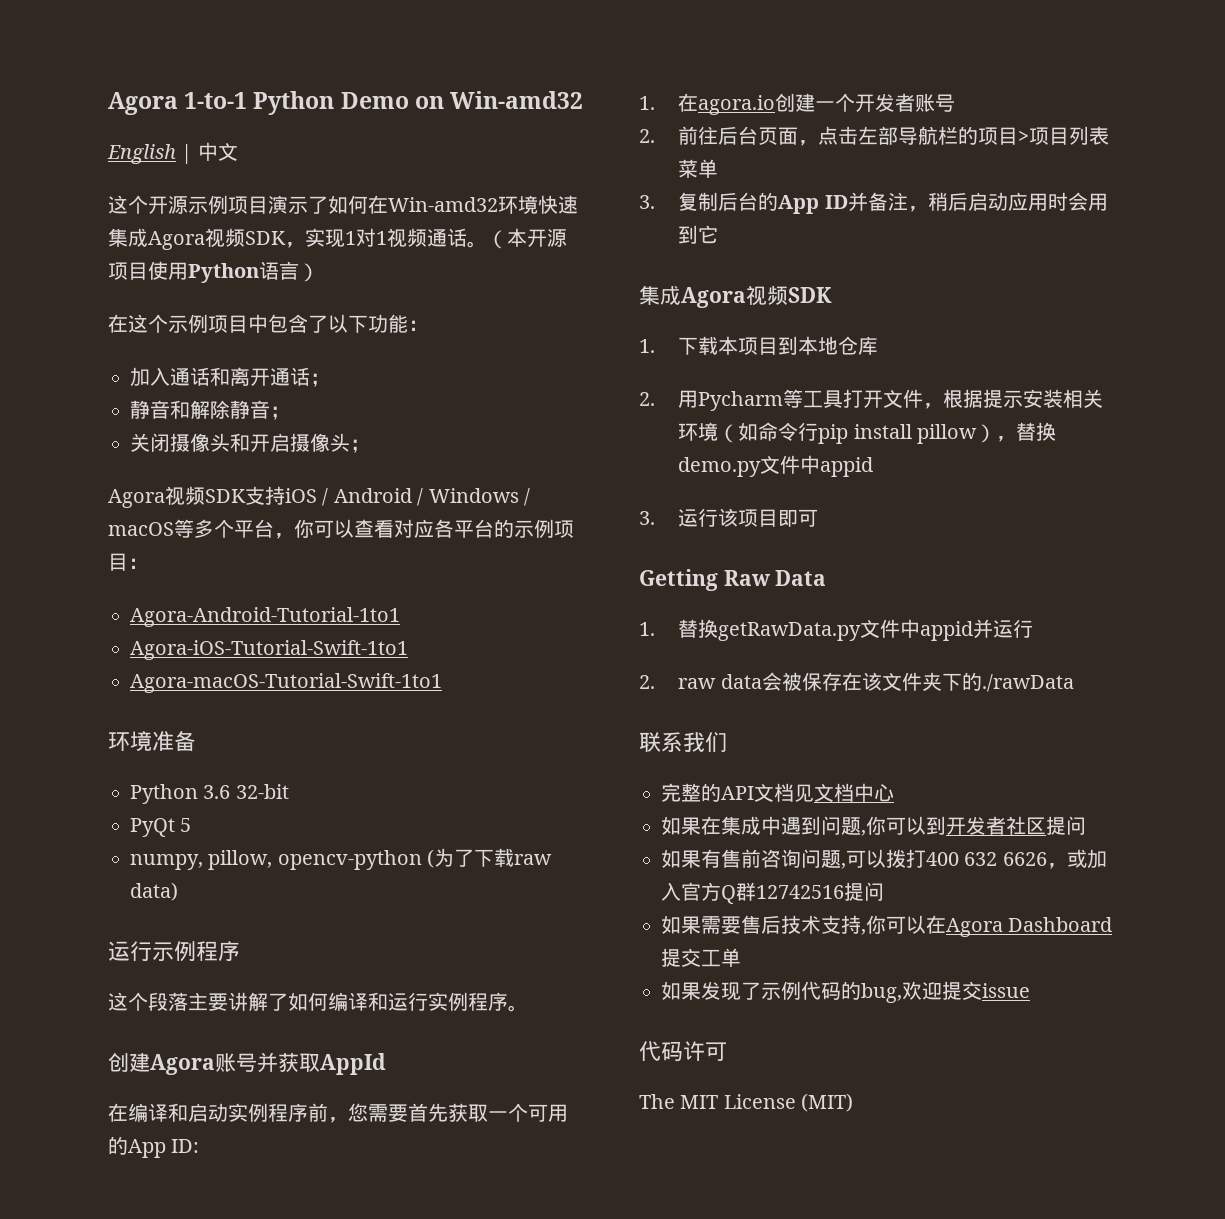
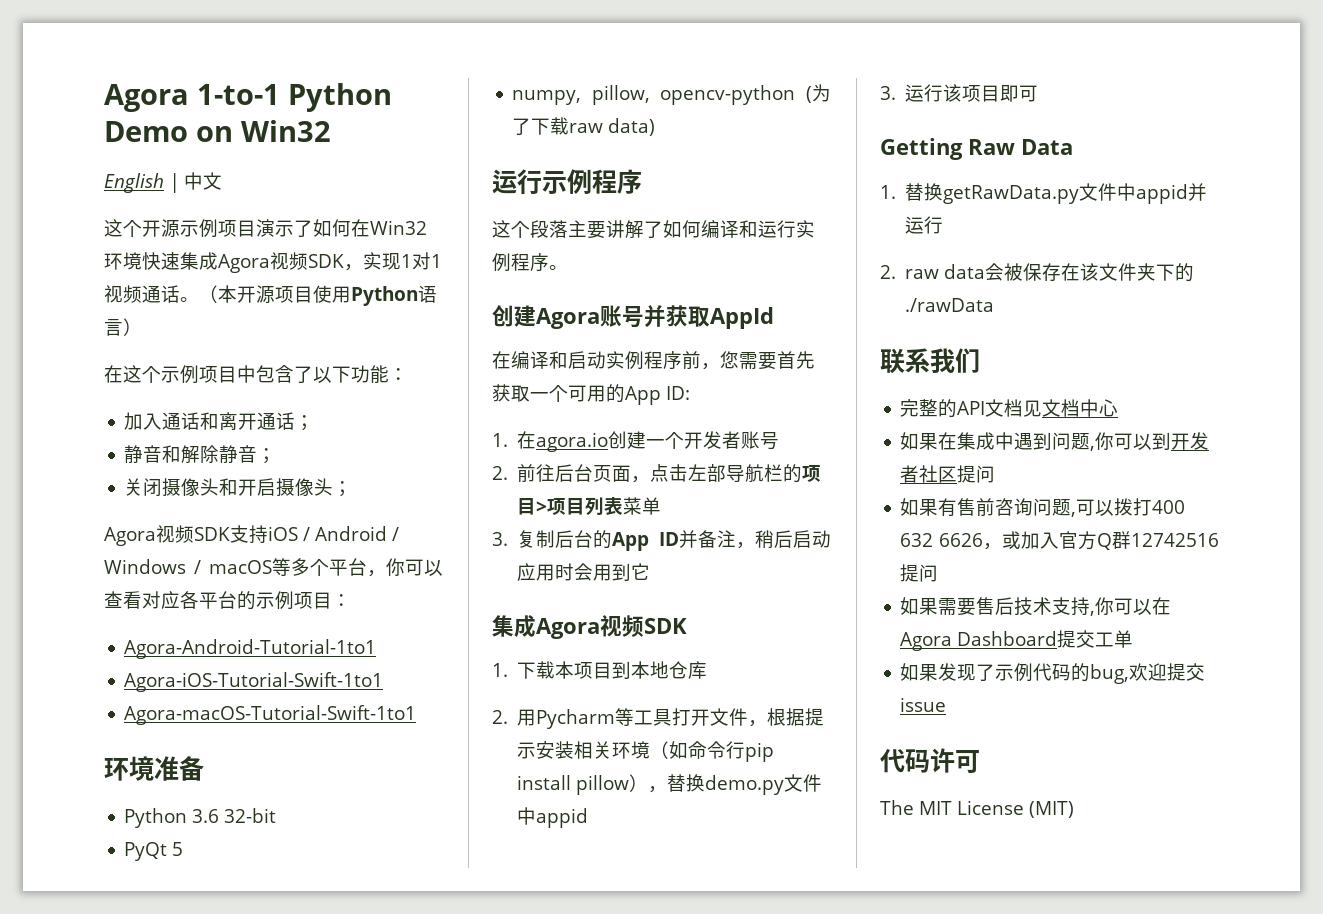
- Agora 1-to-1 Python Demo on Win-amd32
+ Agora 1-to-1 Python Demo on Win32
- 这个开源示例项目演示了如何在Win-amd32环境快速集成Agora视频SDK，实现1对1视频通话。
+ 这个开源示例项目演示了如何在Win32环境快速集成Agora视频SDK，实现1对1视频通话。

